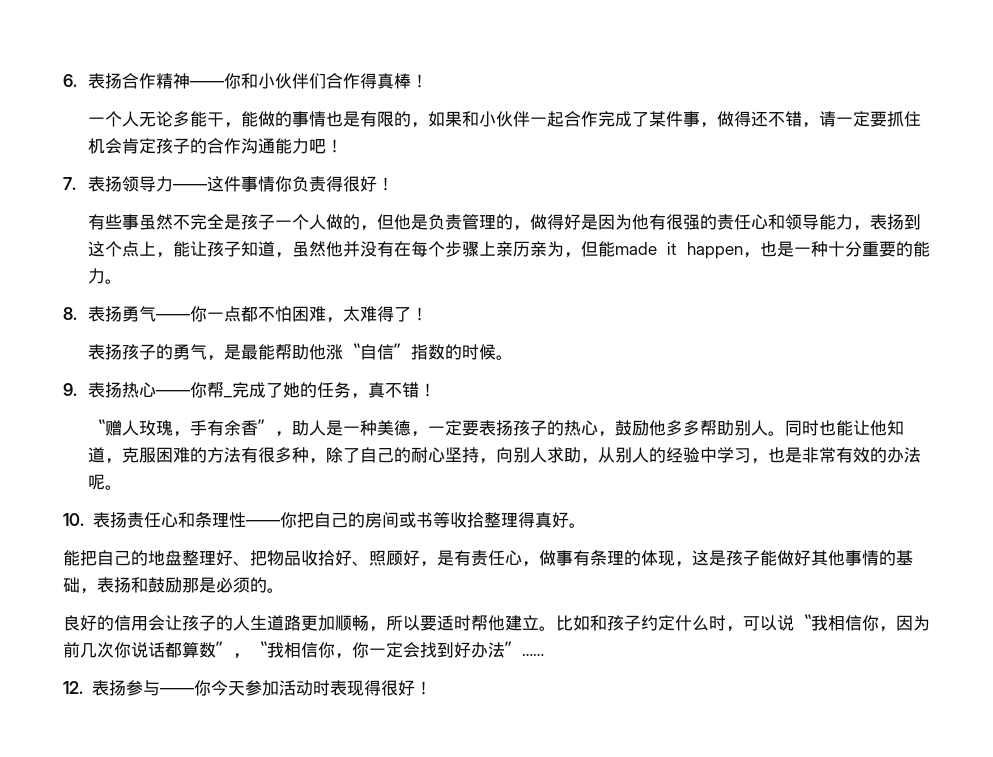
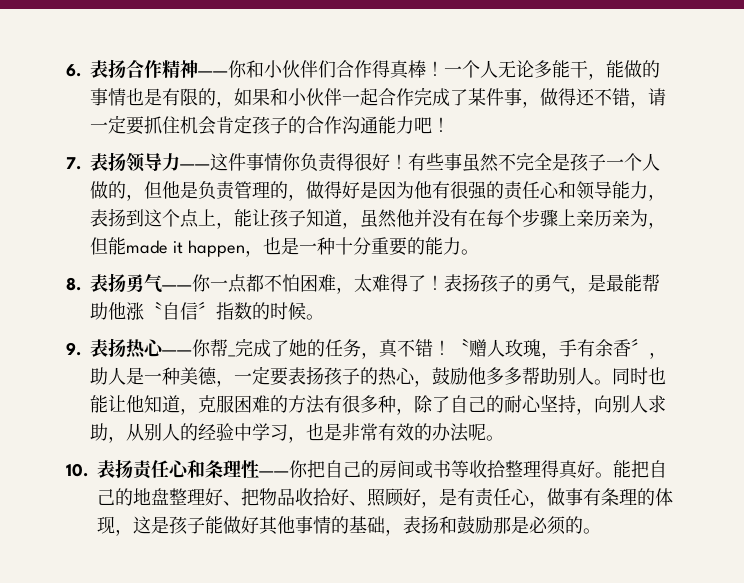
- 6.表扬合作精神——你和小伙伴们合作得真棒！
- 一个人无论多能干，能做的事情也是有限的，如果和小伙伴一起合作完成了某件事，做得还不错，请一定要抓住机会肯定孩子的合作沟通能力吧！
+ 6.表扬合作精神——你和小伙伴们合作得真棒！一个人无论多能干，能做的事情也是有限的，如果和小伙伴一起合作完成了某件事，做得还不错，请一定要抓住机会肯定孩子的合作沟通能力吧！
- 7.表扬领导力——这件事情你负责得很好！
- 有些事虽然不完全是孩子一个人做的，但他是负责管理的，做得好是因为他有很强的责任心和领导能力，表扬到这个点上，能让孩子知道，虽然他并没有在每个步骤上亲历亲为，但能made it happen，也是一种十分重要的能力。
+ 7.表扬领导力——这件事情你负责得很好！有些事虽然不完全是孩子一个人做的，但他是负责管理的，做得好是因为他有很强的责任心和领导能力，表扬到这个点上，能让孩子知道，虽然他并没有在每个步骤上亲历亲为，但能made it happen，也是一种十分重要的能力。
- 8.表扬勇气——你一点都不怕困难，太难得了！
- 表扬孩子的勇气，是最能帮助他涨〝自信〞指数的时候。
+ 8.表扬勇气——你一点都不怕困难，太难得了！表扬孩子的勇气，是最能帮助他涨〝自信〞指数的时候。
- 9.表扬热心——你帮_完成了她的任务，真不错！
- 〝赠人玫瑰，手有余香〞，助人是一种美德，一定要表扬孩子的热心，鼓励他多多帮助别人。
+ 9.表扬热心——你帮_完成了她的任务，真不错！〝赠人玫瑰，手有余香〞，助人是一种美德，一定要表扬孩子的热心，鼓励他多多帮助别人。
- 10.表扬责任心和条理性——你把自己的房间或书等收拾整理得真好。
- 能把自己的地盘整理好、把物品收拾好、照顾好，是有责任心，做事有条理的体现，这是孩子能做好其他事情的基础，表扬和鼓励那是必须的。
+ 10.表扬责任心和条理性——你把自己的房间或书等收拾整理得真好。能把自己的地盘整理好、把物品收拾好、照顾好，是有责任心，做事有条理的体现，这是孩子能做好其他事情的基础，表扬和鼓励那是必须的。
- 良好的信用会让孩子的人生道路更加顺畅，所以要适时帮他建立。比如和孩子约定什么时，可以说〝我相信你，因为前几次你说话都算数〞，〝我相信你，你一定会找到好办法〞……
- 12.表扬参与——你今天参加活动时表现得很好！

